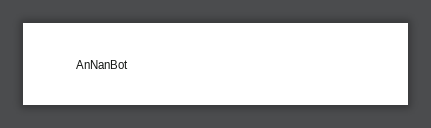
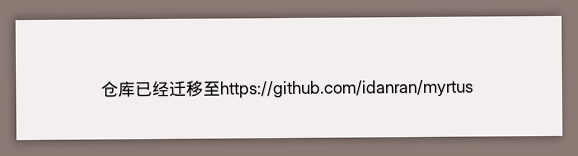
- AnNanBot
+ 仓库已经迁移至https://github.com/idanran/myrtus

